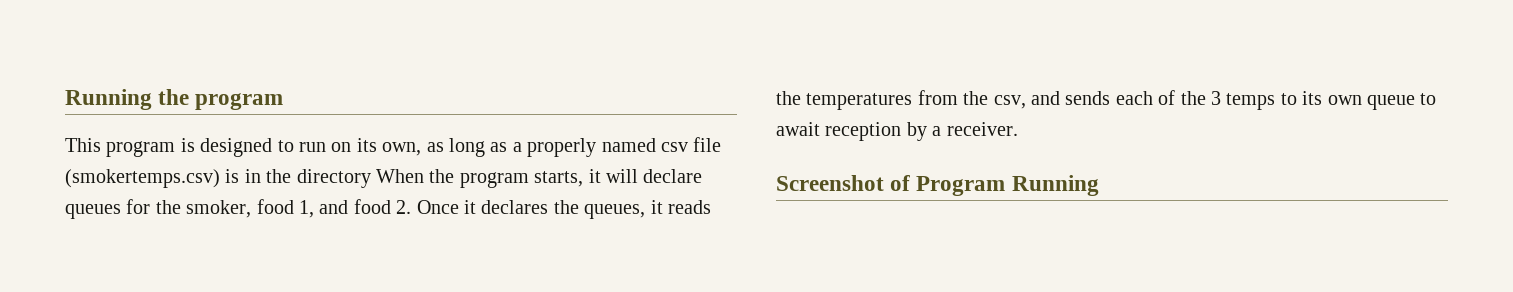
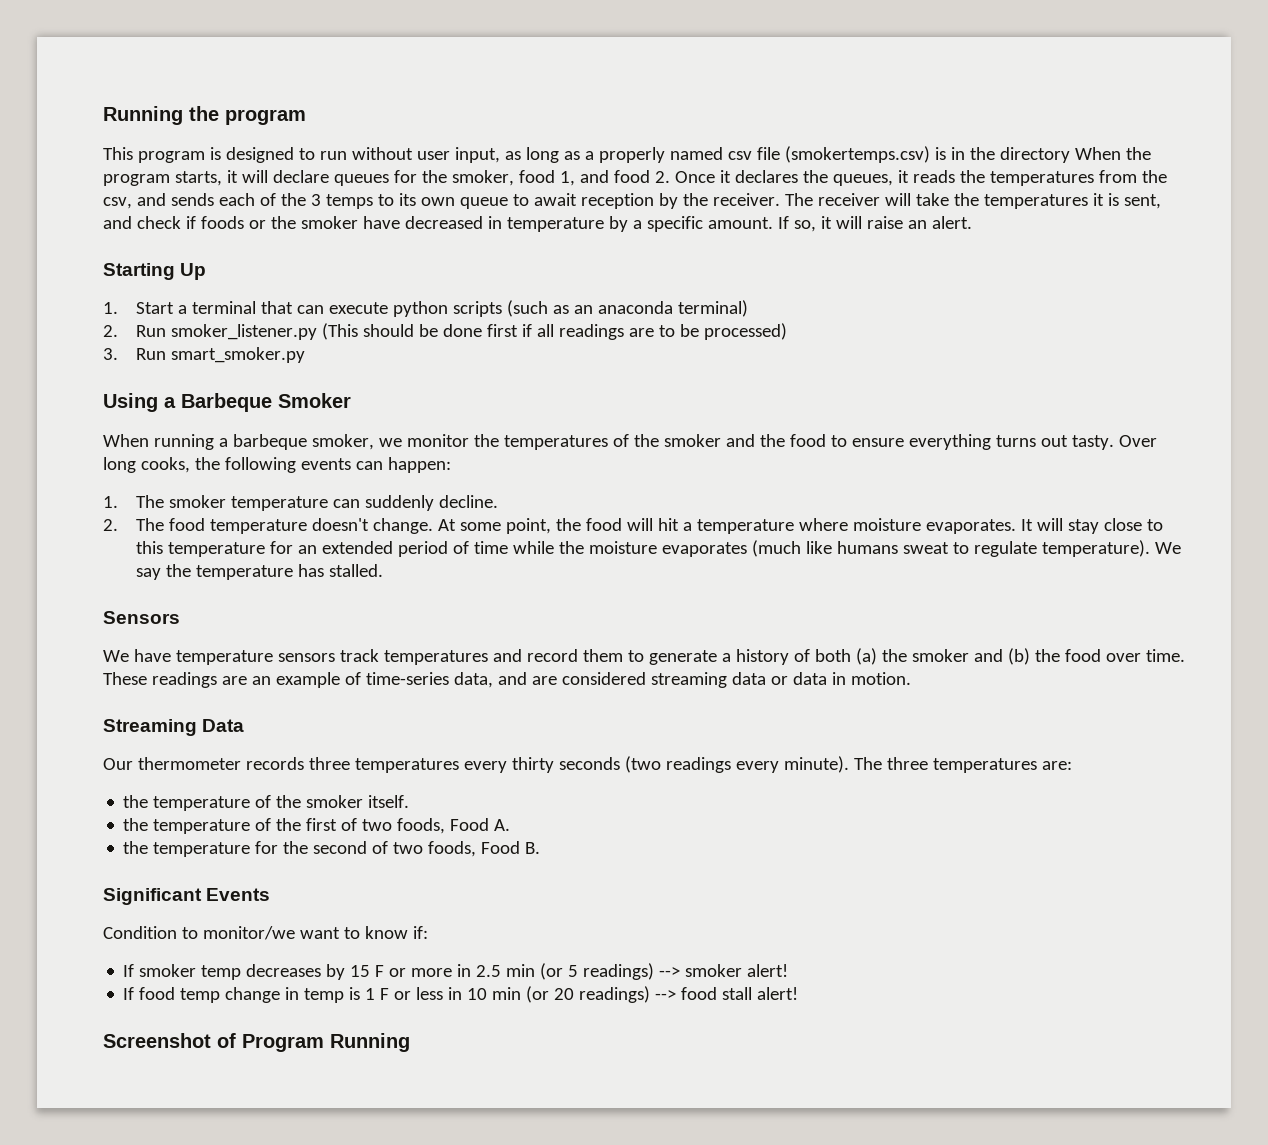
- This program is designed to run on its own, as long as a properly named csv file (smokertemps.csv) is in the directory When the program starts, it will declare queues for the smoker, food 1, and food 2. Once it declares the queues, it reads the temperatures from the csv, and sends each of the 3 temps to its own queue to await reception by a receiver.
+ This program is designed to run without user input, as long as a properly named csv file (smokertemps.csv) is in the directory When the program starts, it will declare queues for the smoker, food 1, and food 2. Once it declares the queues, it reads the temperatures from the csv, and sends each of the 3 temps to its own queue to await reception by the receiver. The receiver will take the temperatures it is sent, and check if foods or the smoker have decreased in temperature by a specific amount. If so, it will raise an alert.
+ Starting Up
+ 1. Start a terminal that can execute python scripts (such as an anaconda terminal)
+ 2. Run smoker_listener.py (This should be done first if all readings are to be processed)
+ 3. Run smart_smoker.py
+ Using a Barbeque Smoker
+ When running a barbeque smoker, we monitor the temperatures of the smoker and the food to ensure everything turns out tasty. Over long cooks, the following events can happen:
+ 1. The smoker temperature can suddenly decline.
+ 2. The food temperature doesn't change. At some point, the food will hit a temperature where moisture evaporates. It will stay close to this temperature for an extended period of time while the moisture evaporates (much like humans sweat to regulate temperature). We say the temperature has stalled.
+ Sensors
+ We have temperature sensors track temperatures and record them to generate a history of both (a) the smoker and (b) the food over time. These readings are an example of time-series data, and are considered streaming data or data in motion.
+ Streaming Data
+ Our thermometer records three temperatures every thirty seconds (two readings every minute). The three temperatures are:
+ the temperature of the smoker itself.
+ the temperature of the first of two foods, Food A.
+ the temperature for the second of two foods, Food B.
+ Significant Events
+ Condition to monitor/we want to know if:
+ If smoker temp decreases by 15 F or more in 2.5 min (or 5 readings) --> smoker alert!
+ If food temp change in temp is 1 F or less in 10 min (or 20 readings) --> food stall alert!

